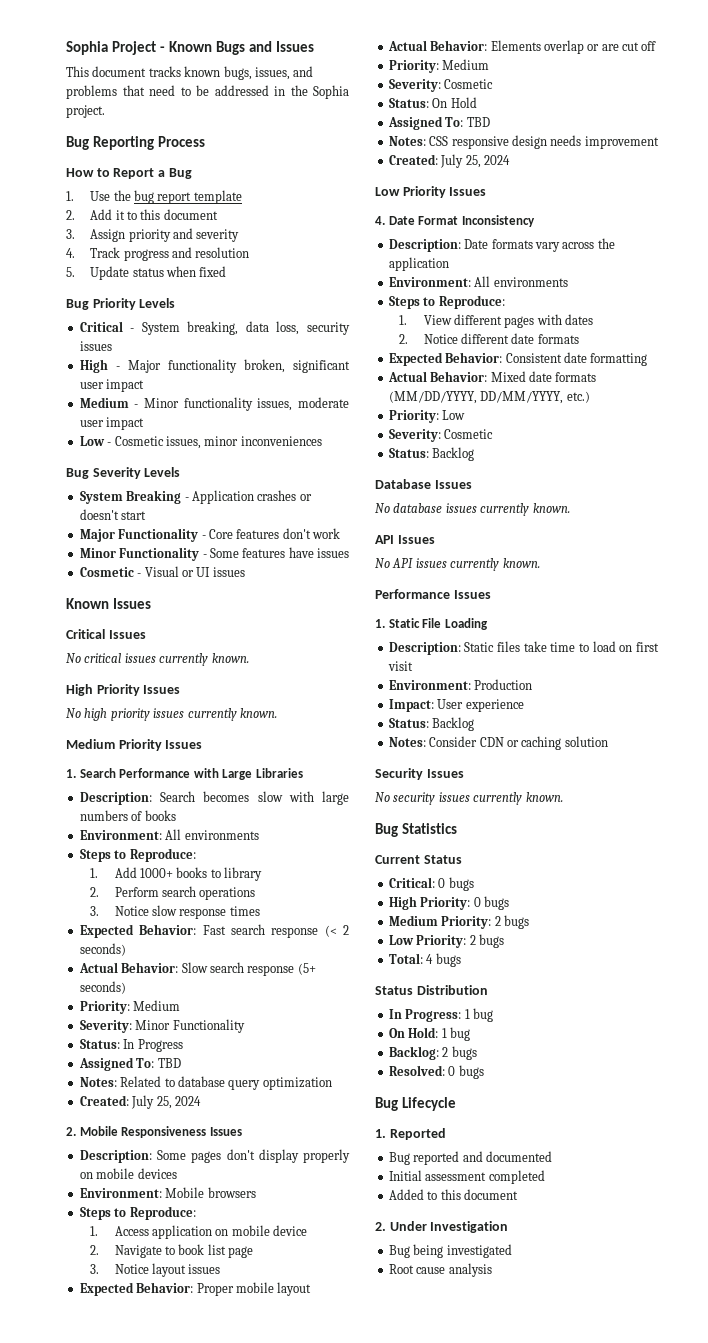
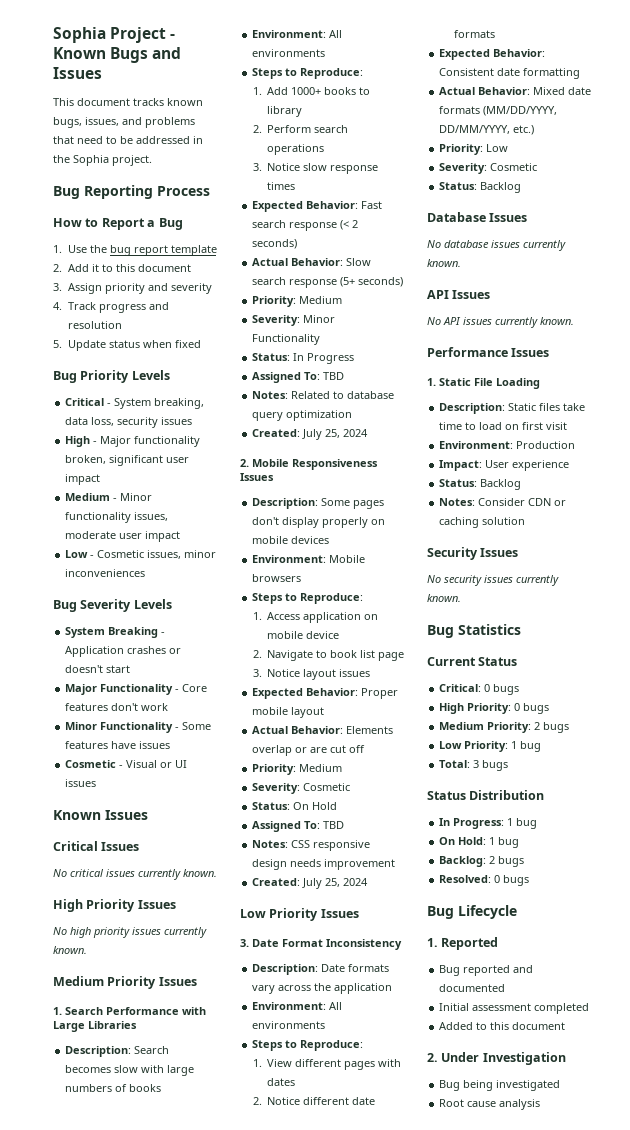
- 4. Date Format Inconsistency
+ 3. Date Format Inconsistency
- Low Priority: 2 bugs
+ Low Priority: 1 bug
- Total: 4 bugs
+ Total: 3 bugs

